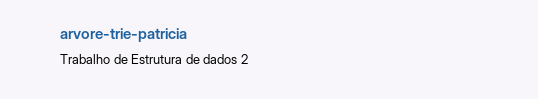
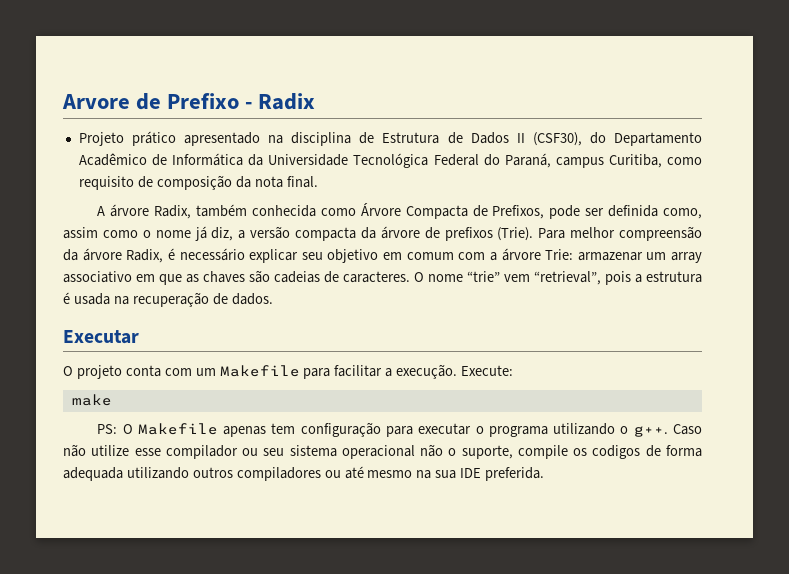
- arvore-trie-patricia
- Trabalho de Estrutura de dados 2
+ Arvore de Prefixo - Radix
+ Projeto prático apresentado na disciplina de Estrutura de Dados II (CSF30), do Departamento Acadêmico de Informática da Universidade Tecnológica Federal do Paraná, campus Curitiba, como requisito de composição da nota final.
+ A árvore Radix, também conhecida como Árvore Compacta de Prefixos, pode ser definida como, assim como o nome já diz, a versão compacta da árvore de prefixos (Trie). Para melhor compreensão da árvore Radix, é necessário explicar seu objetivo em comum com a árvore Trie: armazenar um array associativo em que as chaves são cadeias de caracteres. O nome “trie” vem “retrieval”, pois a estrutura é usada na recuperação de dados.
+ Executar
+ O projeto conta com um Makefile para facilitar a execução. Execute:
+ make
+ PS: O Makefile apenas tem configuração para executar o programa utilizando o g++. Caso não utilize esse compilador ou seu sistema operacional não o suporte, compile os codigos de forma adequada utilizando outros compiladores ou até mesmo na sua IDE preferida.

